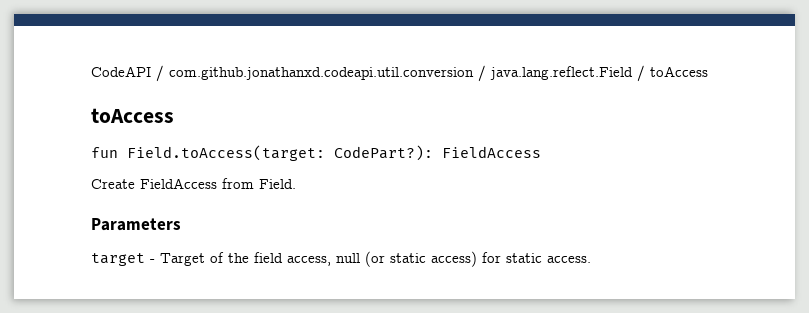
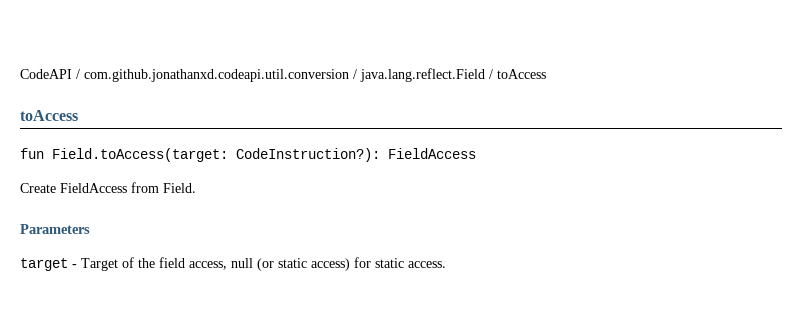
- fun Field.toAccess(target: CodePart?): FieldAccess
+ fun Field.toAccess(target: CodeInstruction?): FieldAccess

